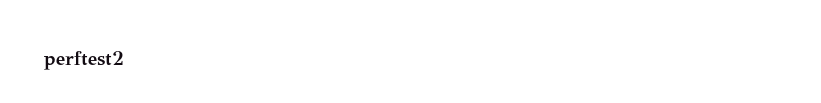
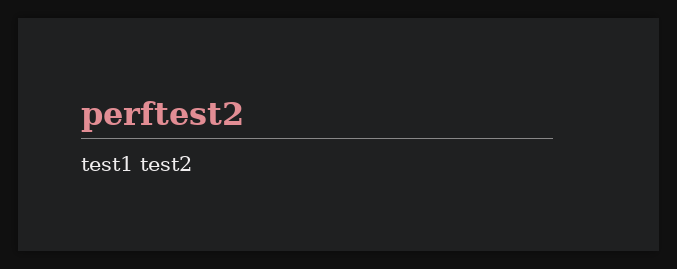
+ test1 test2

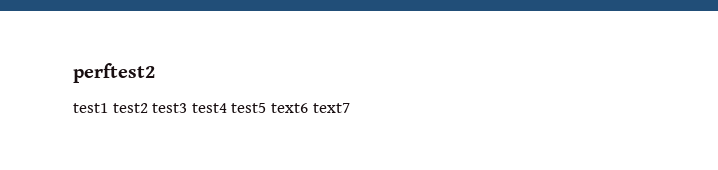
- test1 test2
+ test1 test2 test3 test4 test5 text6 text7

